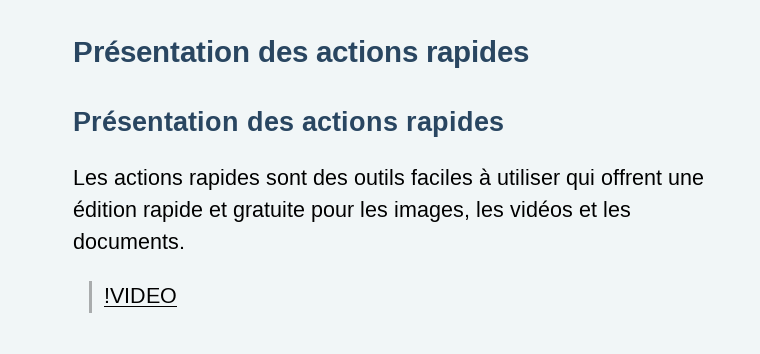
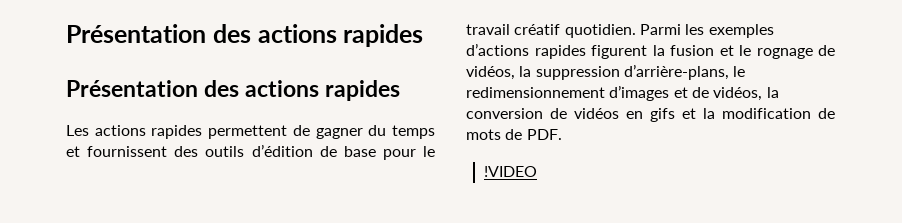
- Les actions rapides sont des outils faciles à utiliser qui offrent une édition rapide et gratuite pour les images, les vidéos et les documents.
+ Les actions rapides permettent de gagner du temps et fournissent des outils d’édition de base pour le travail créatif quotidien. Parmi les exemples d’actions rapides figurent la fusion et le rognage de vidéos, la suppression d’arrière-plans, le redimensionnement d’images et de vidéos, la conversion de vidéos en gifs et la modification de mots de PDF.

